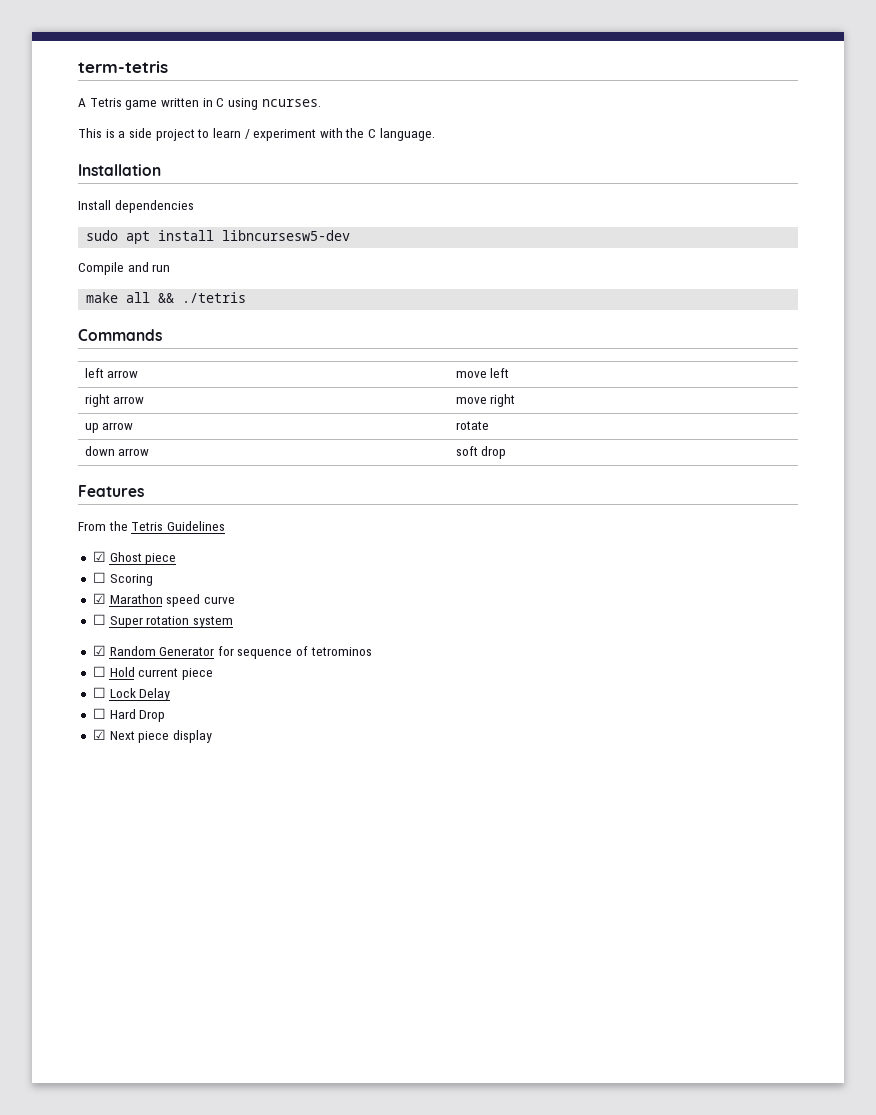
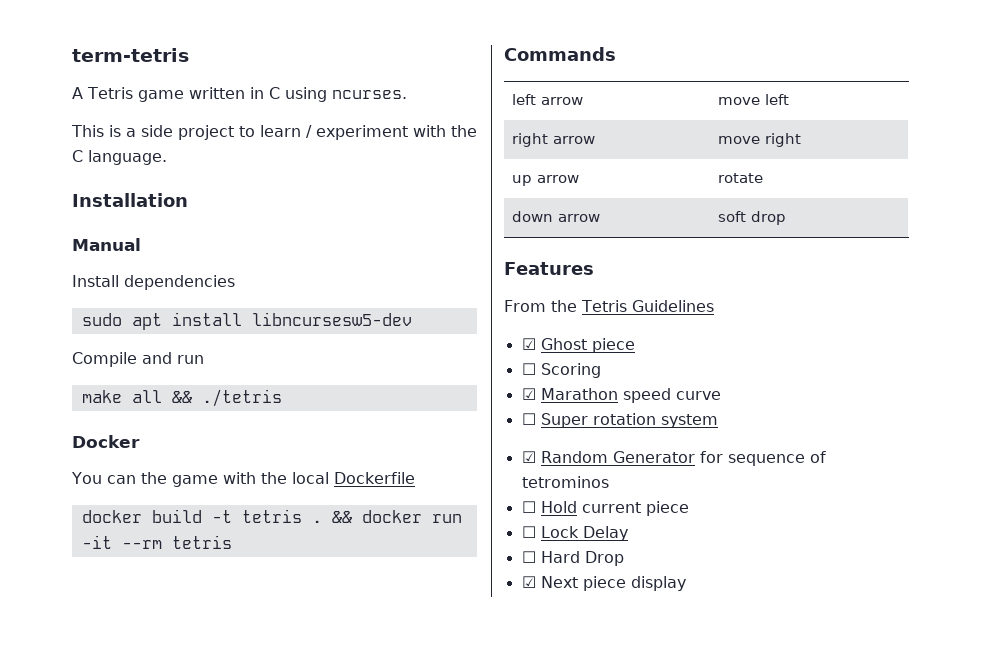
+ Manual
+ Docker
+ You can the game with the local Dockerfile
+ docker build -t tetris . && docker run -it --rm tetris

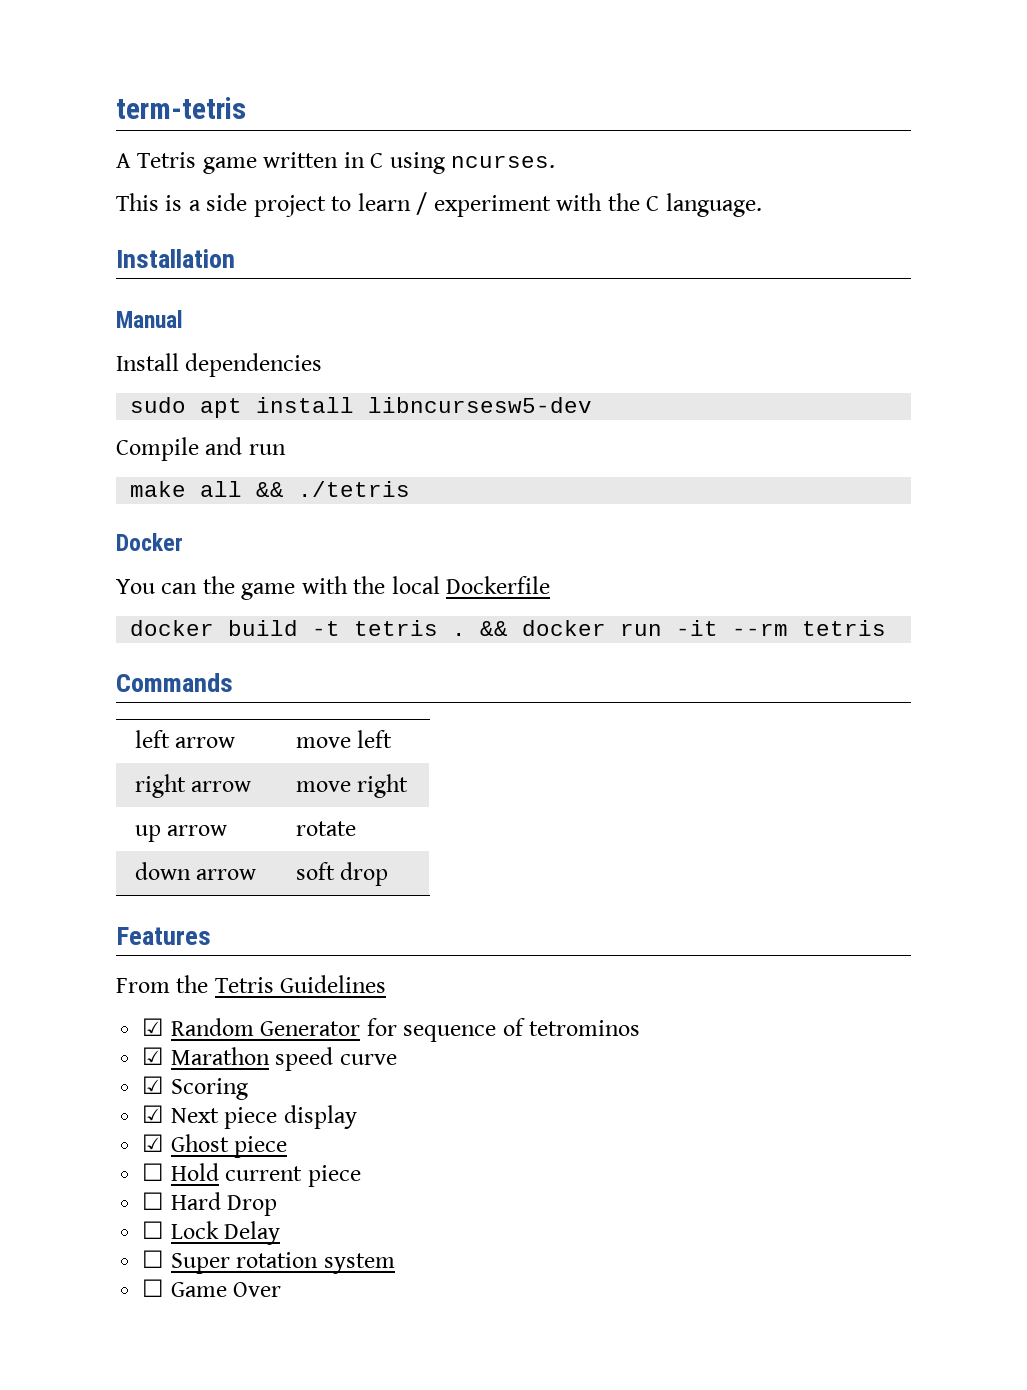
- ☑ Ghost piece
- ☐ Scoring
- ☑ Marathon speed curve
- ☐ Super rotation system
+ ☑ Marathon speed curve
+ ☑ Scoring
+ ☑ Next piece display
+ ☑ Ghost piece
+ ☐ Hard Drop
- ☐ Hard Drop
- ☑ Next piece display
+ ☐ Super rotation system
+ ☐ Game Over

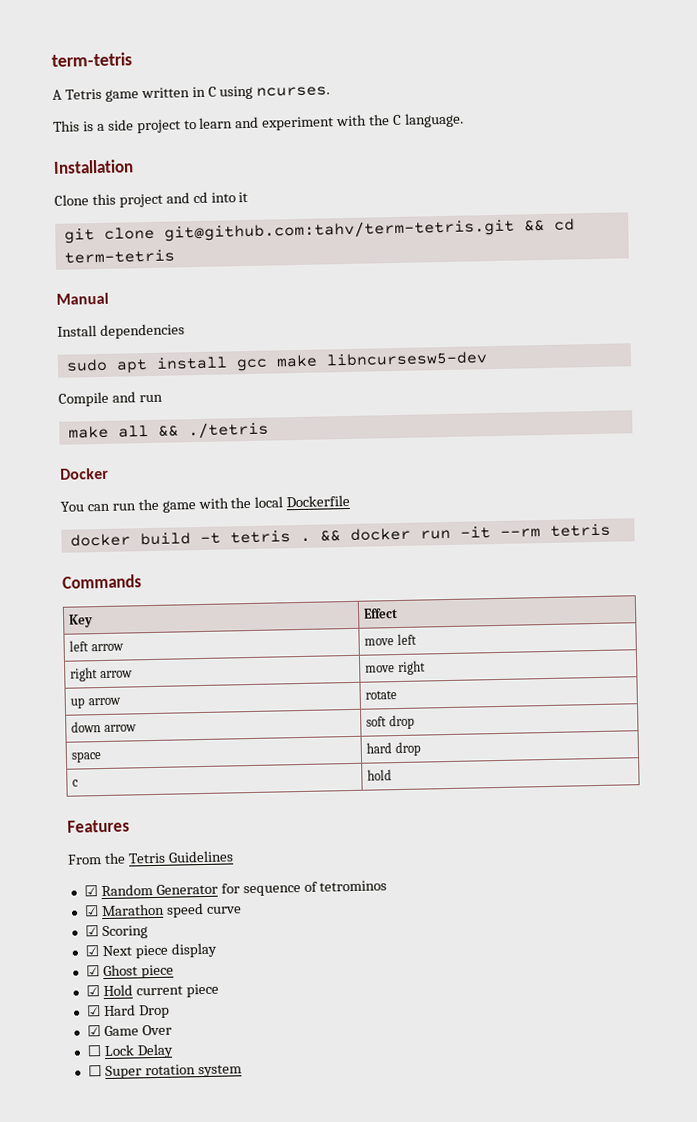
- This is a side project to learn / experiment with the C language.
+ This is a side project to learn and experiment with the C language.
+ Clone this project and cd into it
+ git clone git@github.com:tahv/term-tetris.git && cd term-tetris
- sudo apt install libncursesw5-dev
+ sudo apt install gcc make libncursesw5-dev
- You can the game with the local Dockerfile
+ You can run the game with the local Dockerfile
+ Key | Effect
+ space | hard drop
+ c | hold
- ☐ Hold current piece
+ ☑ Hold current piece
- ☐ Hard Drop
+ ☑ Hard Drop
+ ☑ Game Over
- ☐ Game Over

